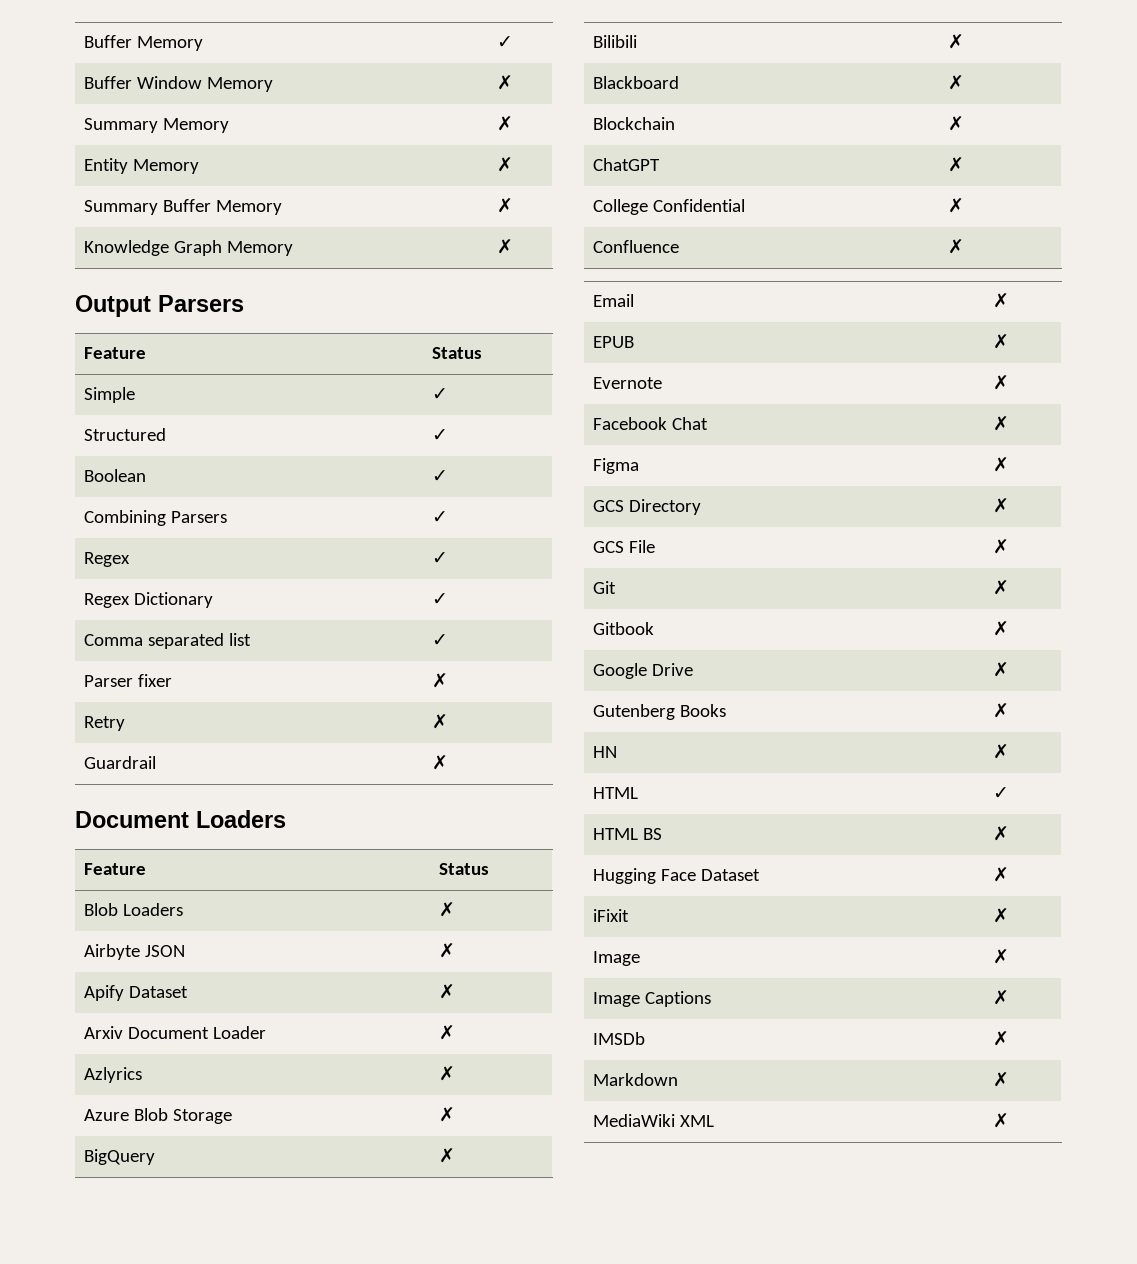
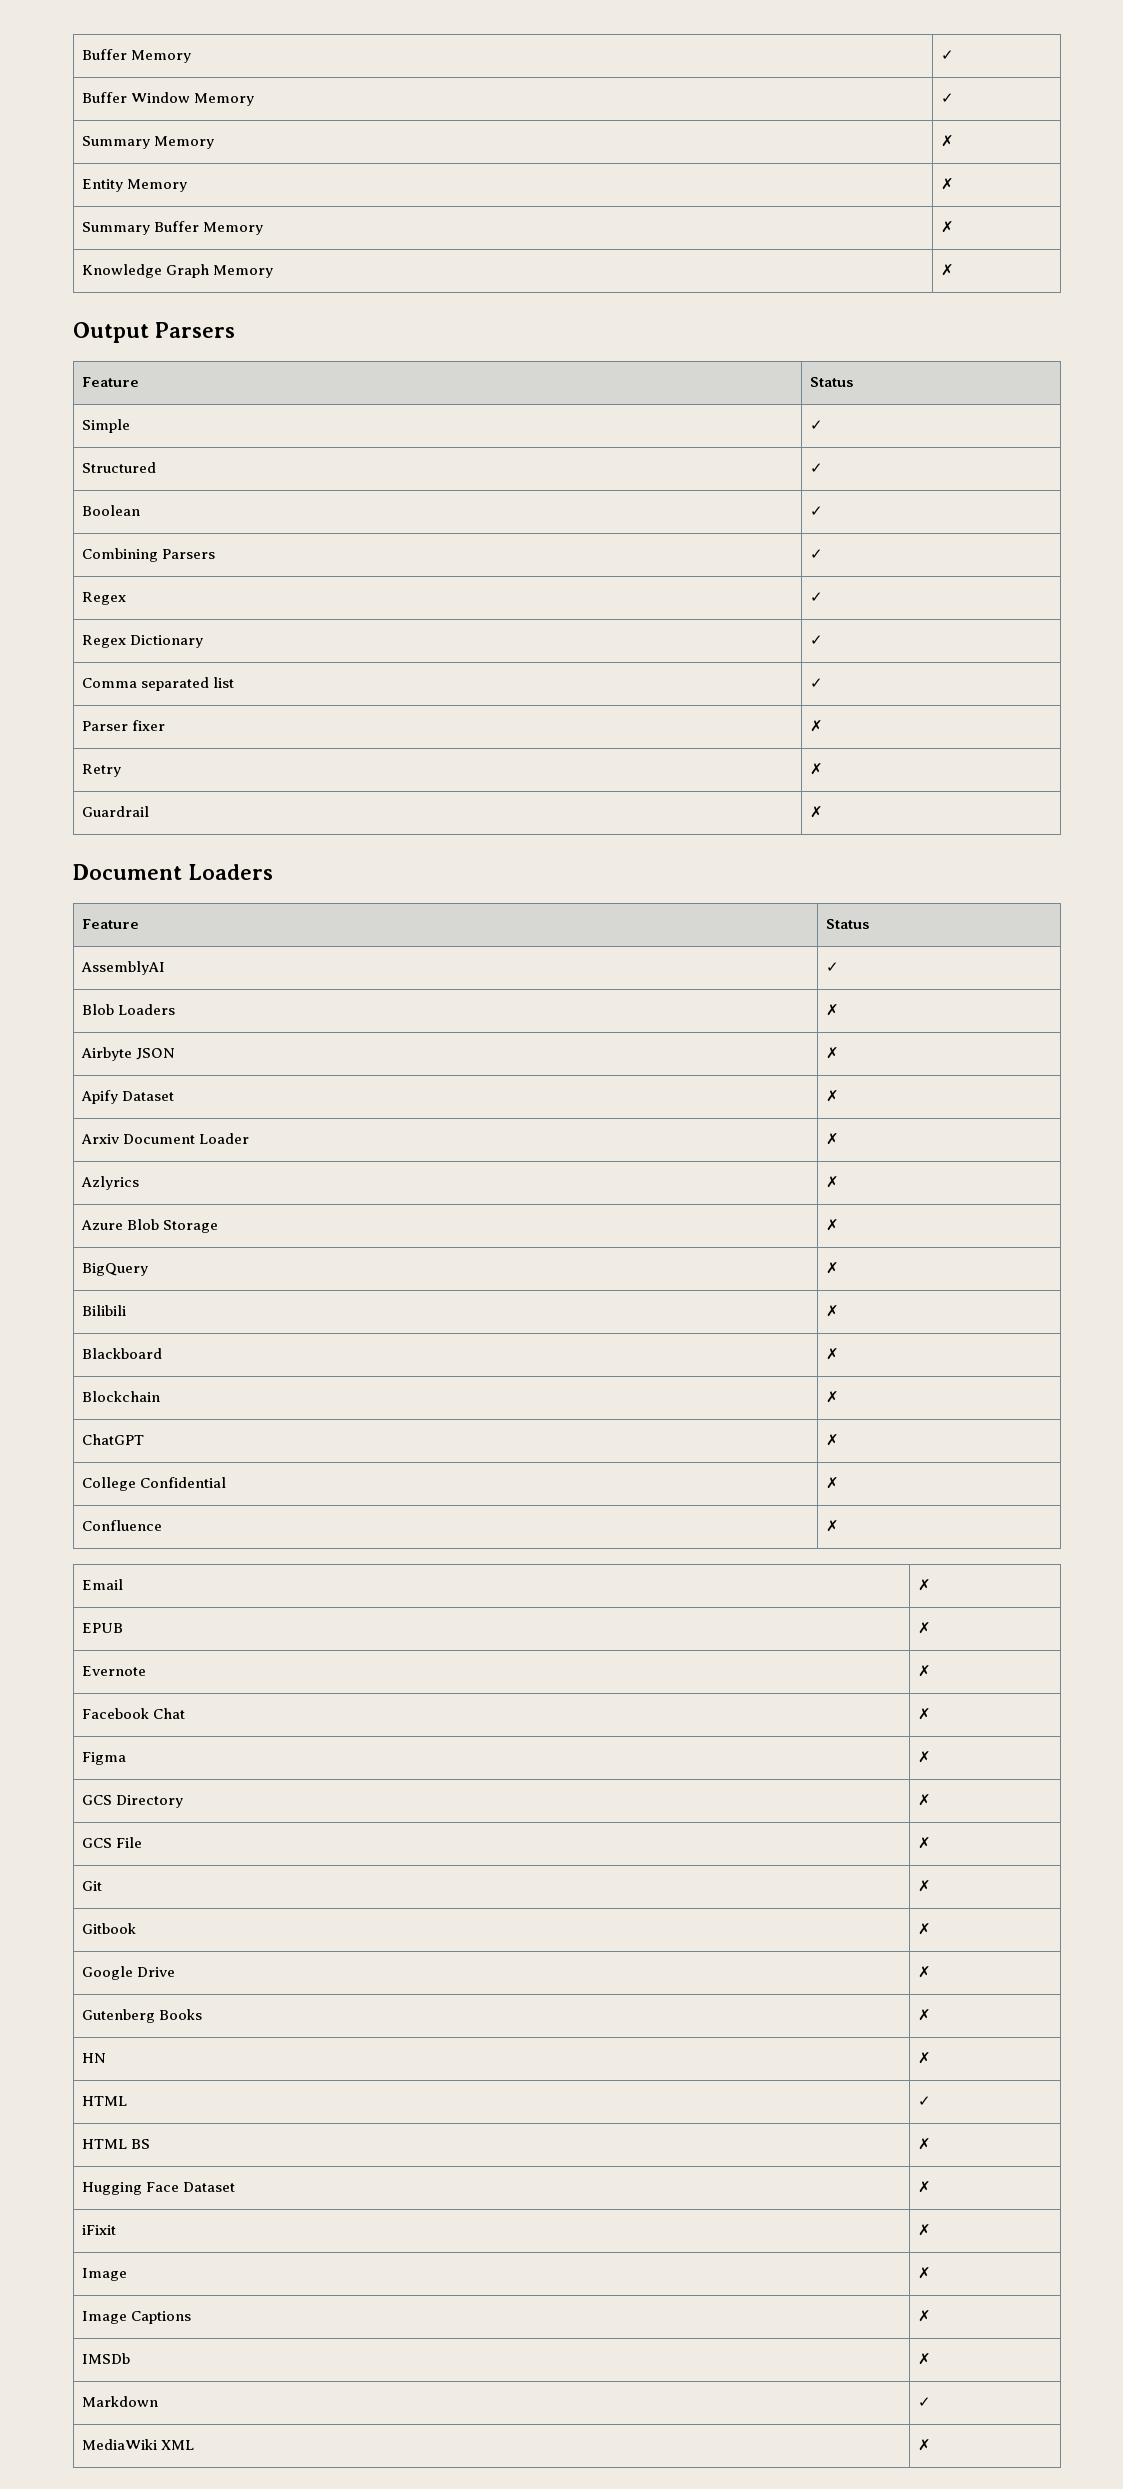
- Buffer Window Memory | ✗
+ Buffer Window Memory | ✓
+ AssemblyAI | ✓
- Markdown | ✗
+ Markdown | ✓

